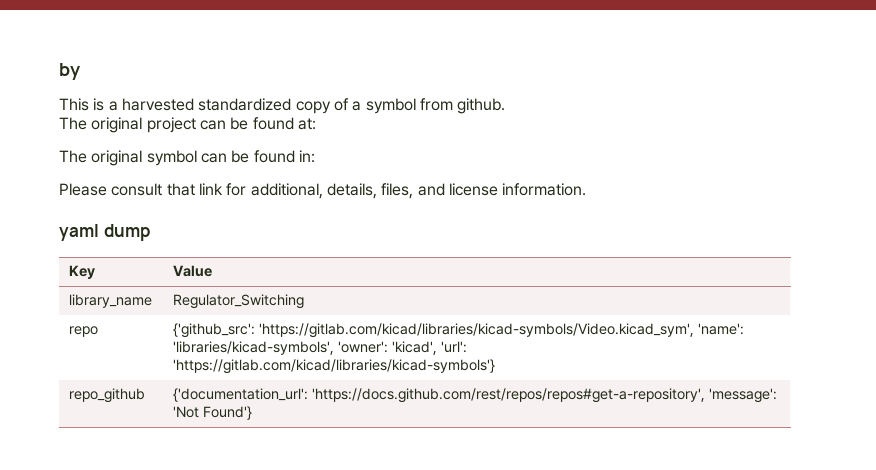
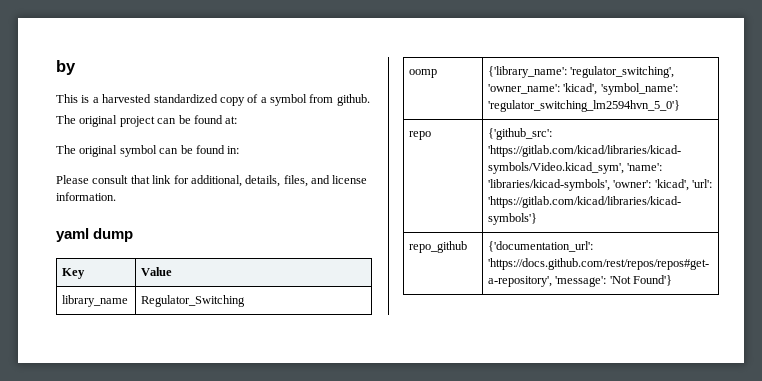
+ oomp | {'library_name': 'regulator_switching', 'owner_name': 'kicad', 'symbol_name': 'regulator_switching_lm2594hvn_5_0'}

